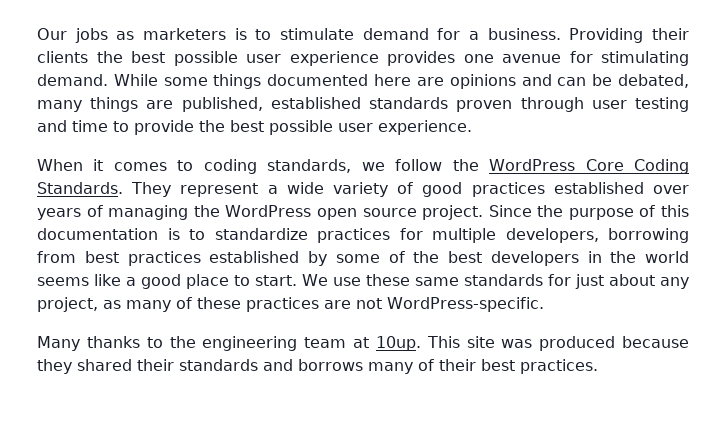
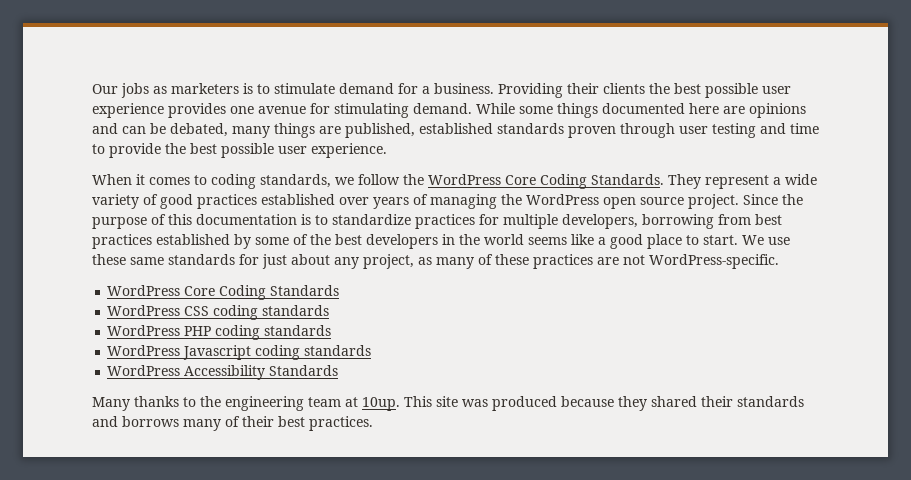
+ WordPress Core Coding Standards
+ WordPress CSS coding standards
+ WordPress PHP coding standards
+ WordPress Javascript coding standards
+ WordPress Accessibility Standards

